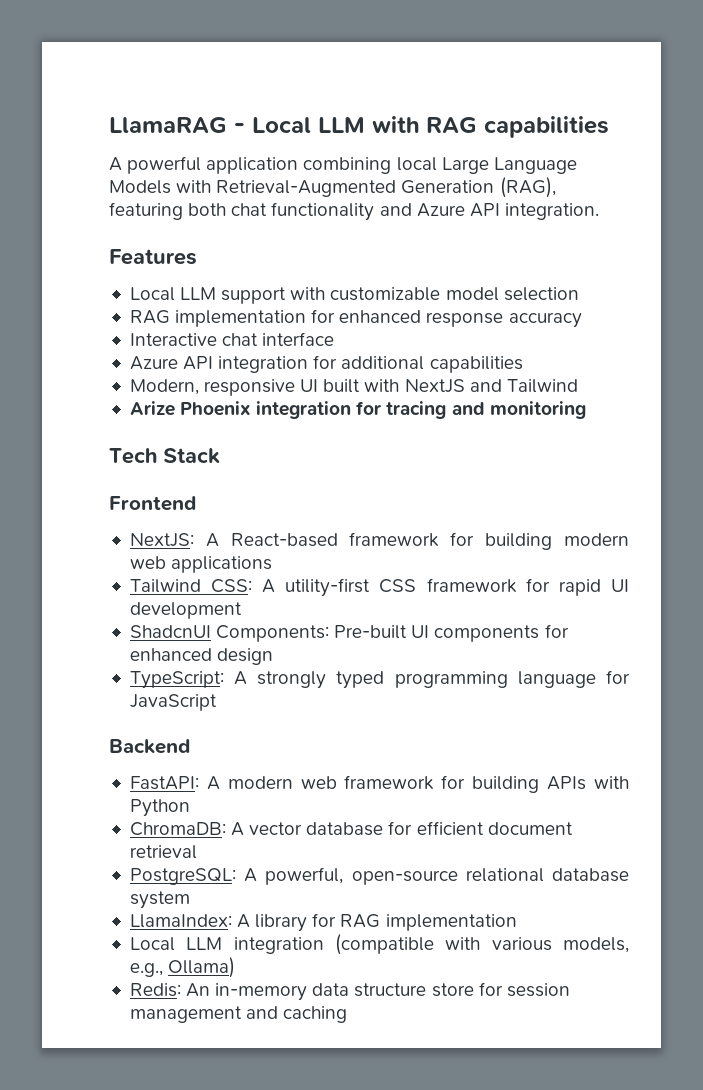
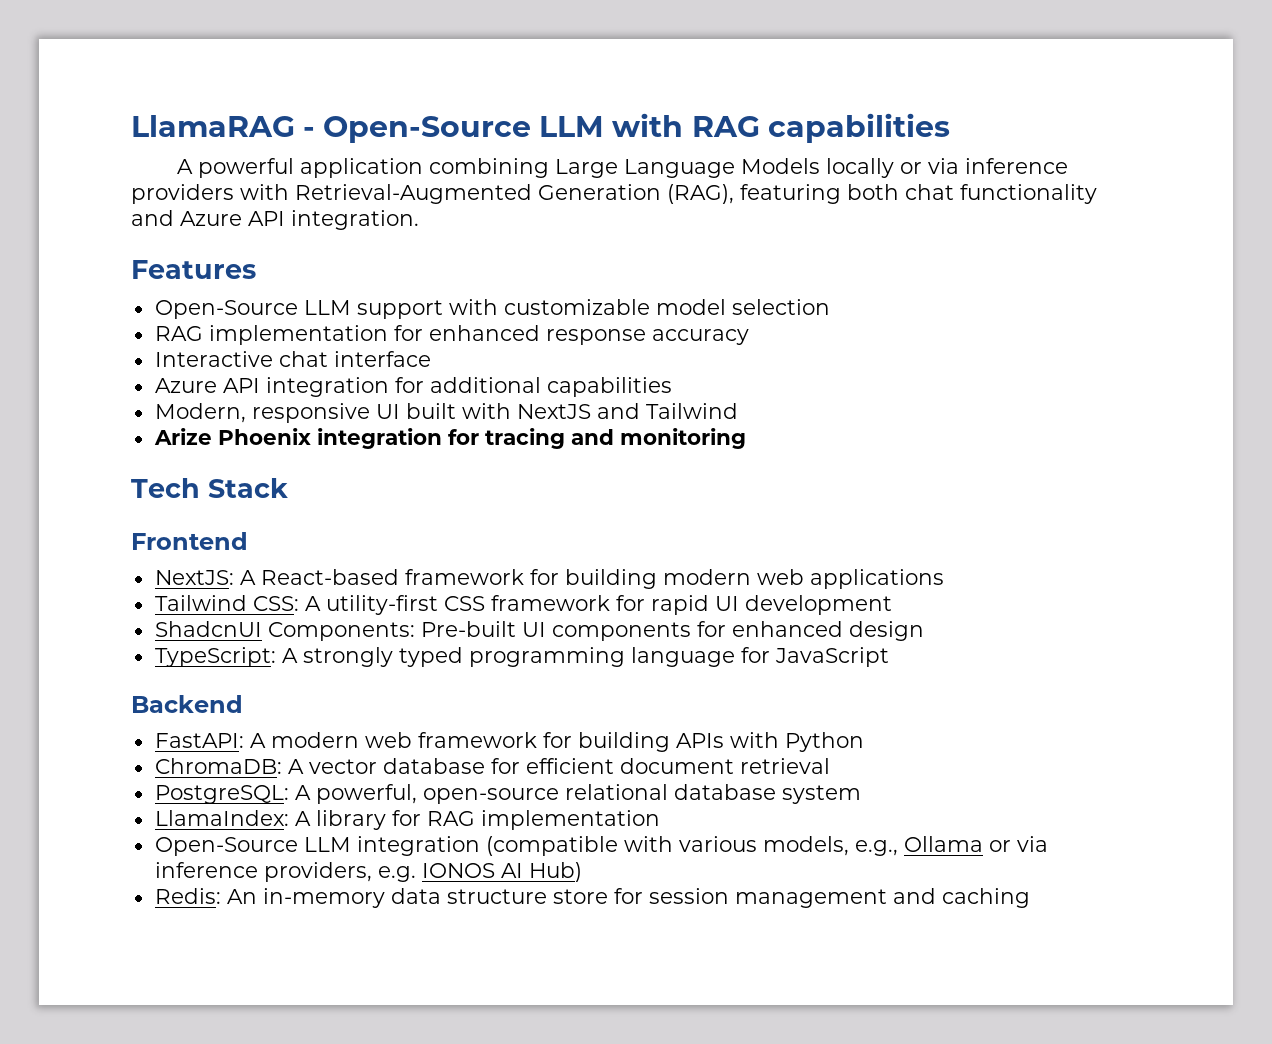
- LlamaRAG - Local LLM with RAG capabilities
+ LlamaRAG - Open-Source LLM with RAG capabilities
- A powerful application combining local Large Language Models with Retrieval-Augmented Generation (RAG), featuring both chat functionality and Azure API integration.
+ A powerful application combining Large Language Models locally or via inference providers with Retrieval-Augmented Generation (RAG), featuring both chat functionality and Azure API integration.
- Local LLM support with customizable model selection
+ Open-Source LLM support with customizable model selection
- Local LLM integration (compatible with various models, e.g., Ollama)
+ Open-Source LLM integration (compatible with various models, e.g., Ollama or via inference providers, e.g. IONOS AI Hub)

